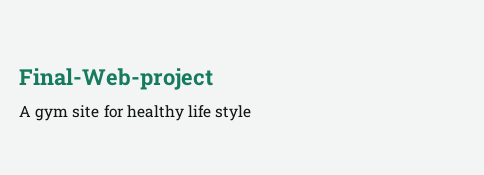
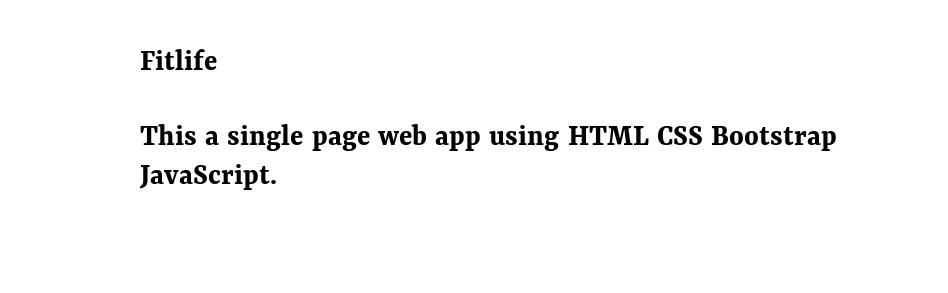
- Final-Web-project
- A gym site for healthy life style
+ Fitlife
+ This a single page web app using HTML CSS Bootstrap JavaScript.

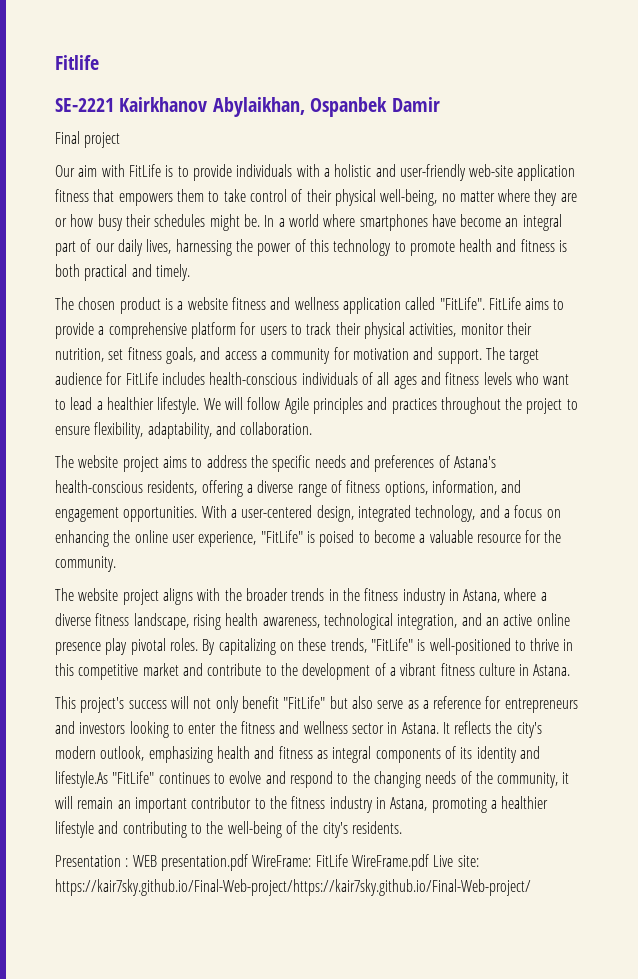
- This a single page web app using HTML CSS Bootstrap JavaScript.
+ SE-2221 Kairkhanov Abylaikhan, Ospanbek Damir
+ Final project
+ Our aim with FitLife is to provide individuals with a holistic and user-friendly web-site application fitness that empowers them to take control of their physical well-being, no matter where they are or how busy their schedules might be. In a world where smartphones have become an integral part of our daily lives, harnessing the power of this technology to promote health and fitness is both practical and timely.
+ The chosen product is a website fitness and wellness application called "FitLife". FitLife aims to provide a comprehensive platform for users to track their physical activities, monitor their nutrition, set fitness goals, and access a community for motivation and support. The target audience for FitLife includes health-conscious individuals of all ages and fitness levels who want to lead a healthier lifestyle. We will follow Agile principles and practices throughout the project to ensure flexibility, adaptability, and collaboration.
+ The website project aims to address the specific needs and preferences of Astana's health-conscious residents, offering a diverse range of fitness options, information, and engagement opportunities. With a user-centered design, integrated technology, and a focus on enhancing the online user experience, "FitLife" is poised to become a valuable resource for the community.
+ The website project aligns with the broader trends in the fitness industry in Astana, where a diverse fitness landscape, rising health awareness, technological integration, and an active online presence play pivotal roles. By capitalizing on these trends, "FitLife" is well-positioned to thrive in this competitive market and contribute to the development of a vibrant fitness culture in Astana.
+ This project's success will not only benefit "FitLife" but also serve as a reference for entrepreneurs and investors looking to enter the fitness and wellness sector in Astana. It reflects the city's modern outlook, emphasizing health and fitness as integral components of its identity and lifestyle.As "FitLife" continues to evolve and respond to the changing needs of the community, it will remain an important contributor to the fitness industry in Astana, promoting a healthier lifestyle and contributing to the well-being of the city's residents.
+ Presentation : WEB presentation.pdf WireFrame: FitLife WireFrame.pdf Live site: https://kair7sky.github.io/Final-Web-project/https://kair7sky.github.io/Final-Web-project/

